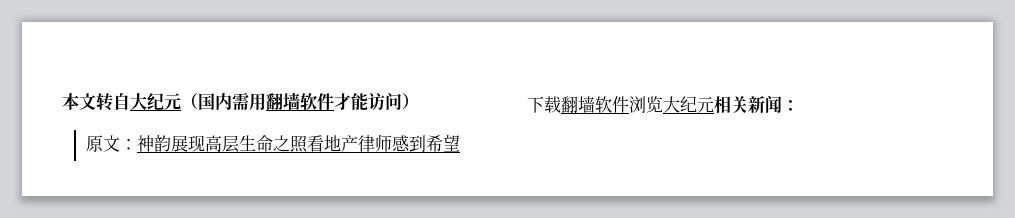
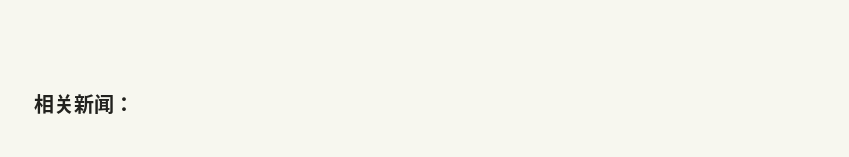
- 本文转自大纪元（国内需用翻墙软件才能访问）
- 原文：神韵展现高层生命之照看地产律师感到希望
- 下载翻墙软件浏览大纪元相关新闻：
+ 相关新闻：

